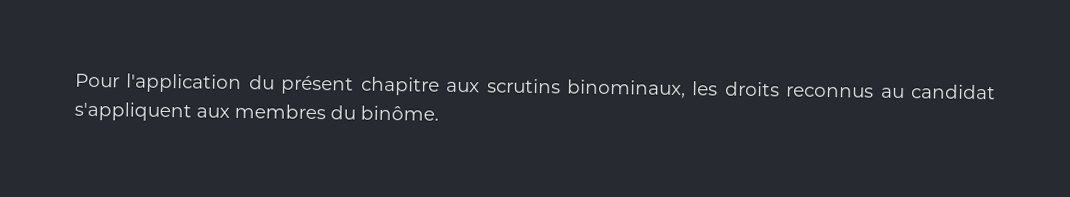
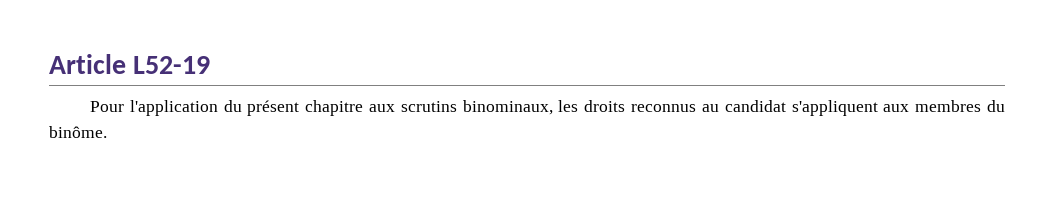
+ Article L52-19

